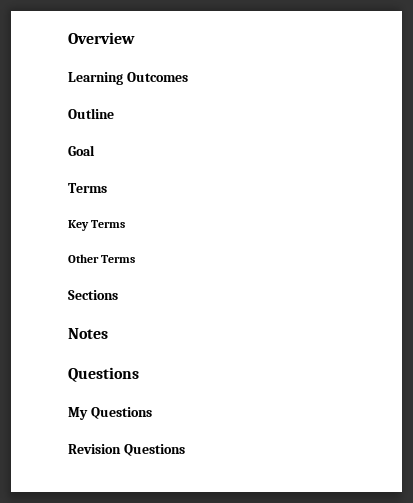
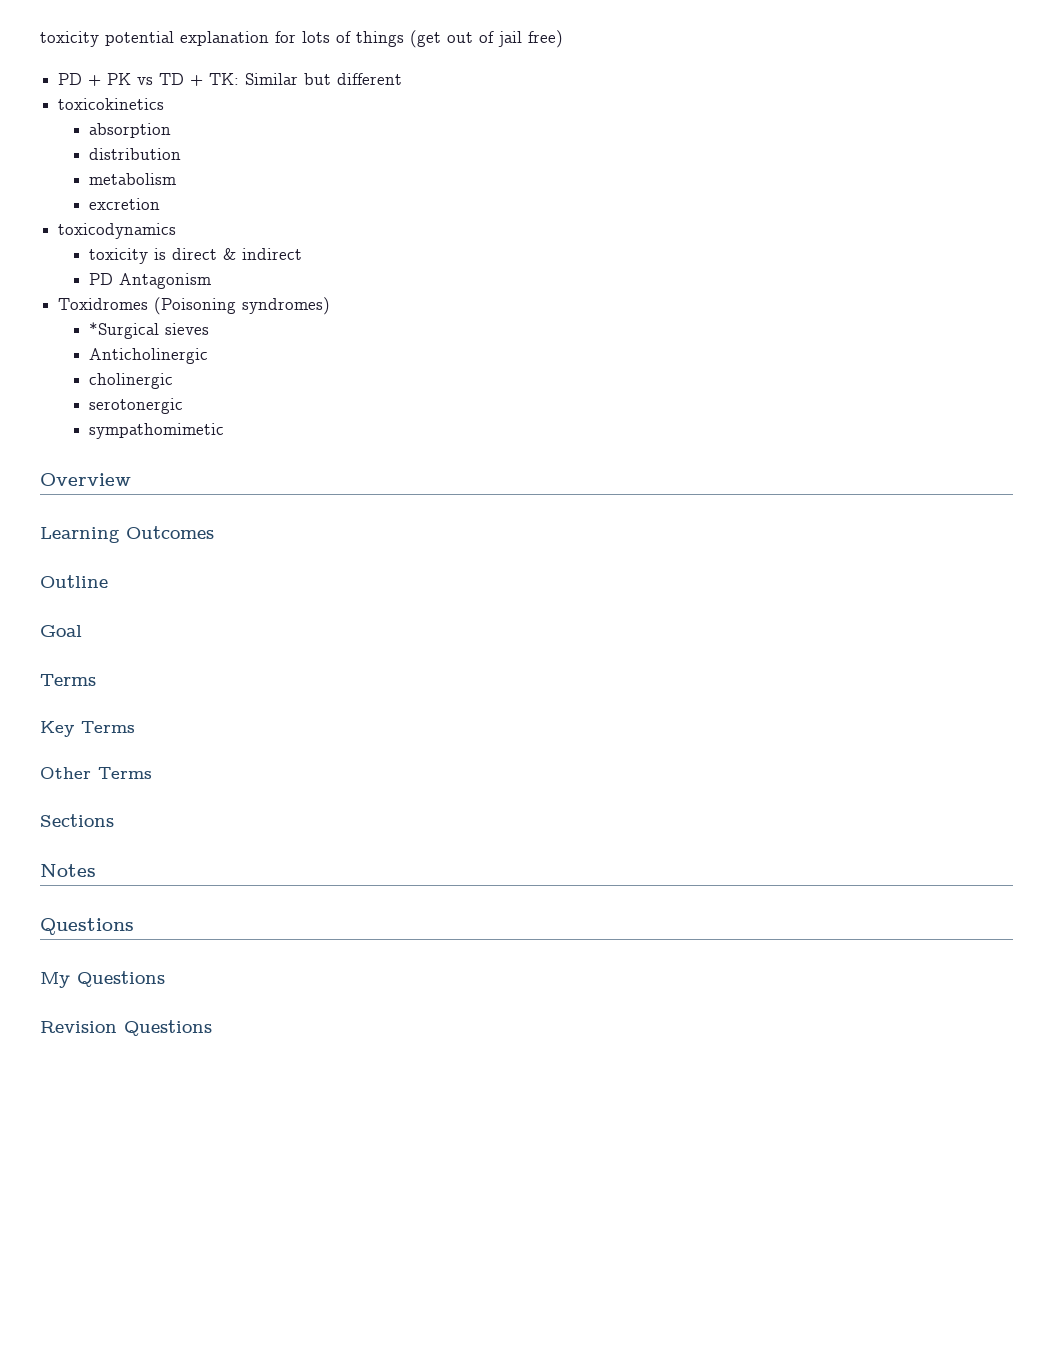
+ toxicity potential explanation for lots of things (get out of jail free)
+ PD + PK vs TD + TK: Similar but different
+ toxicokinetics
+ absorption
+ distribution
+ metabolism
+ excretion
+ toxicodynamics
+ toxicity is direct & indirect
+ PD Antagonism
+ Toxidromes (Poisoning syndromes)
+ *Surgical sieves
+ Anticholinergic
+ cholinergic
+ serotonergic
+ sympathomimetic

